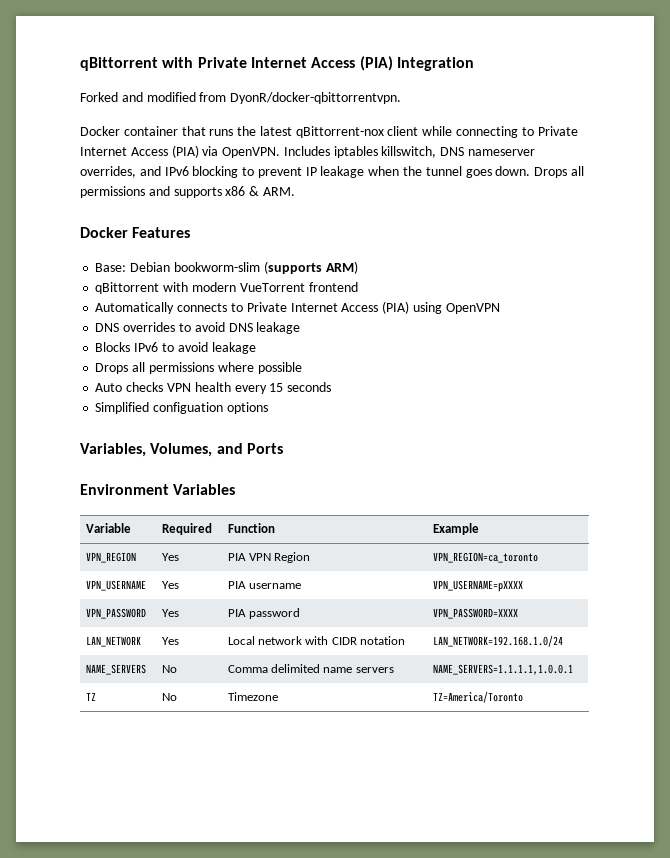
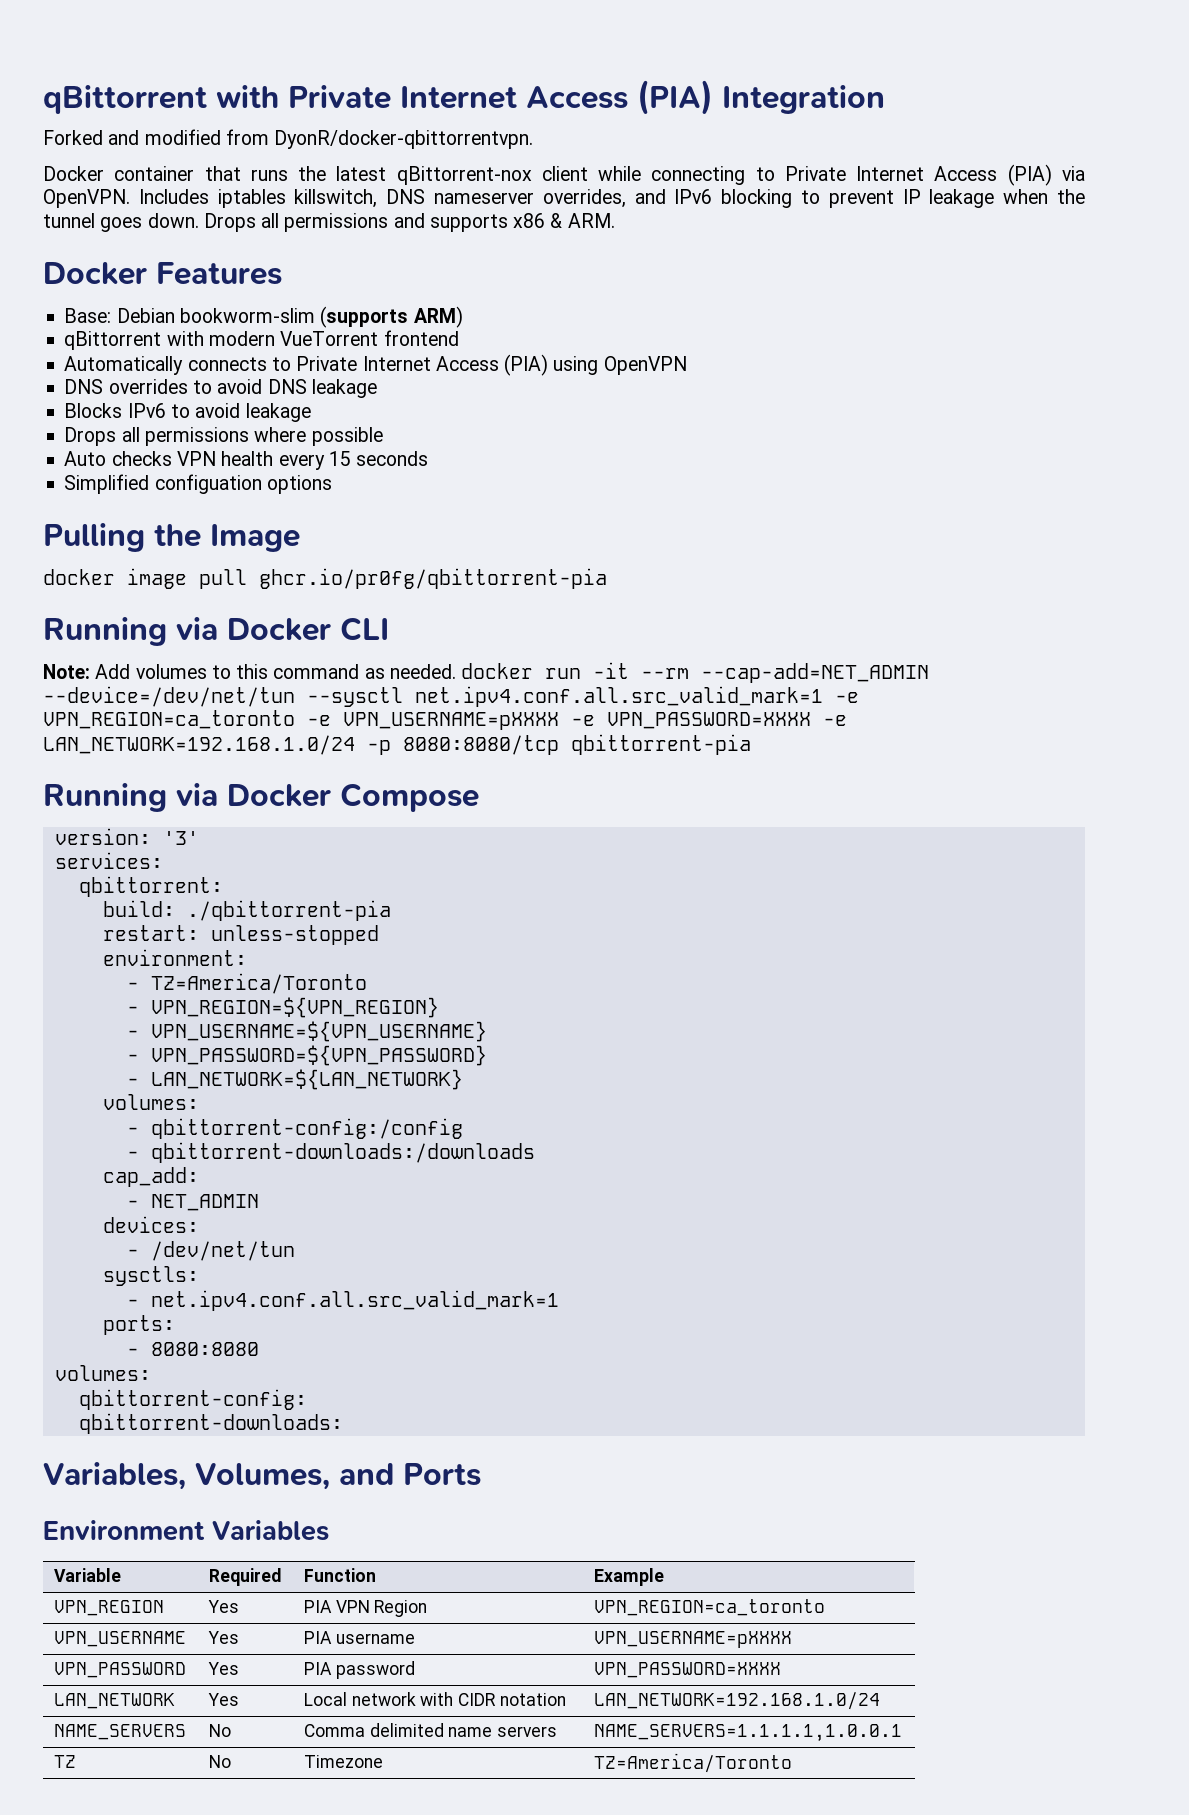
+ Pulling the Image
+ docker image pull ghcr.io/pr0fg/qbittorrent-pia
+ Running via Docker CLI
+ Note: Add volumes to this command as needed. docker run -it --rm --cap-add=NET_ADMIN --device=/dev/net/tun --sysctl net.ipv4.conf.all.src_valid_mark=1 -e VPN_REGION=ca_toronto -e VPN_USERNAME=pXXXX -e VPN_PASSWORD=XXXX -e LAN_NETWORK=192.168.1.0/24 -p 8080:8080/tcp qbittorrent-pia
+ Running via Docker Compose
+ version: '3'
+ services:
+ qbittorrent:
+ build: ./qbittorrent-pia
+ restart: unless-stopped
+ environment:
+ - TZ=America/Toronto
+ - VPN_REGION=${VPN_REGION}
+ - VPN_USERNAME=${VPN_USERNAME}
+ - VPN_PASSWORD=${VPN_PASSWORD}
+ - LAN_NETWORK=${LAN_NETWORK}
+ volumes:
+ - qbittorrent-config:/config
+ - qbittorrent-downloads:/downloads
+ cap_add:
+ - NET_ADMIN
+ devices:
+ - /dev/net/tun
+ sysctls:
+ - net.ipv4.conf.all.src_valid_mark=1
+ ports:
+ - 8080:8080
+ volumes:
+ qbittorrent-config:
+ qbittorrent-downloads:

